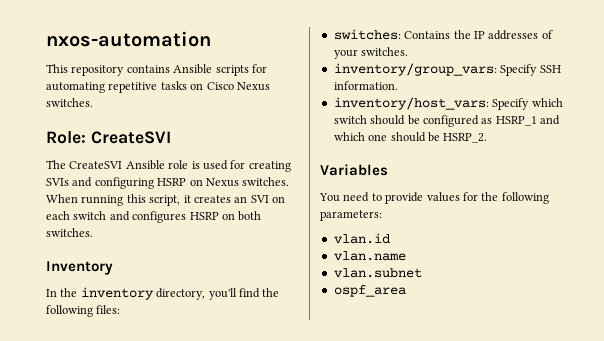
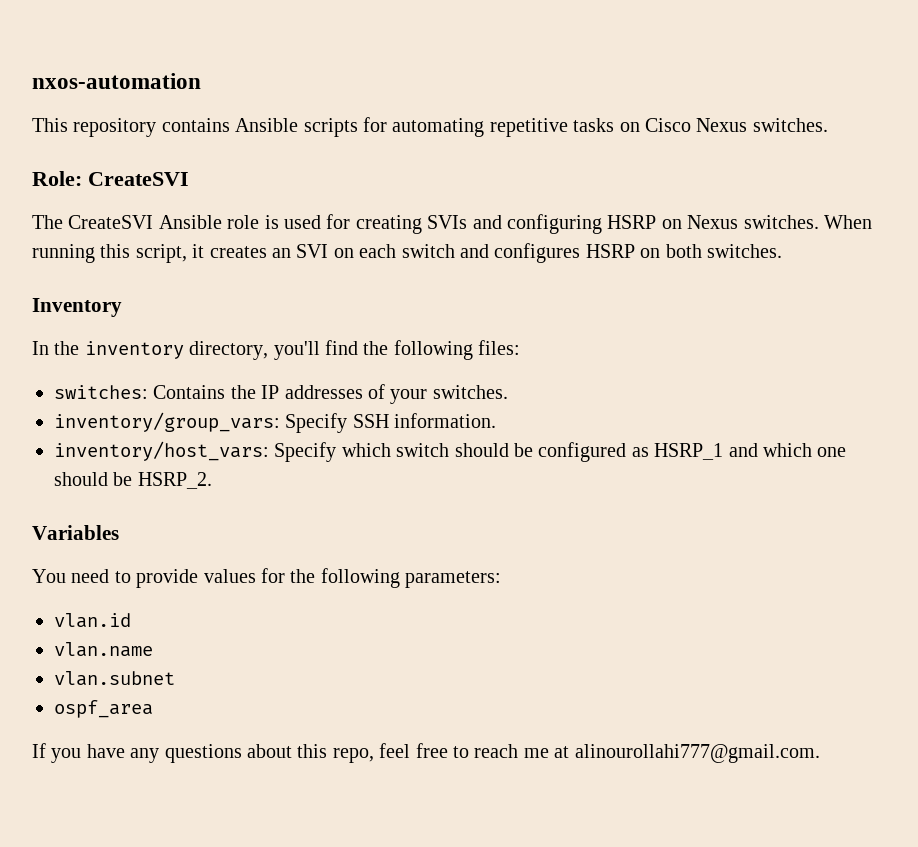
+ If you have any questions about this repo, feel free to reach me at alinourollahi777@gmail.com.

